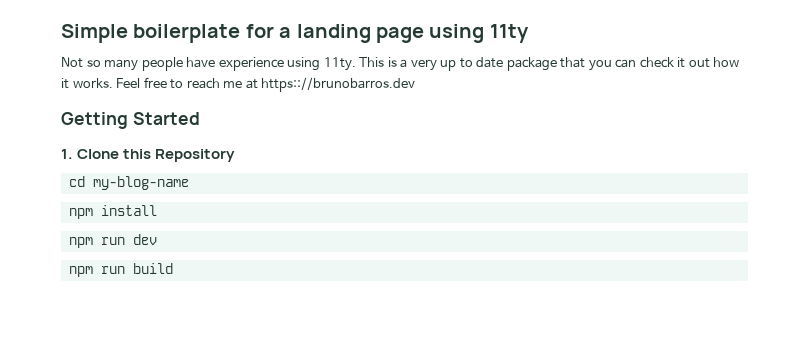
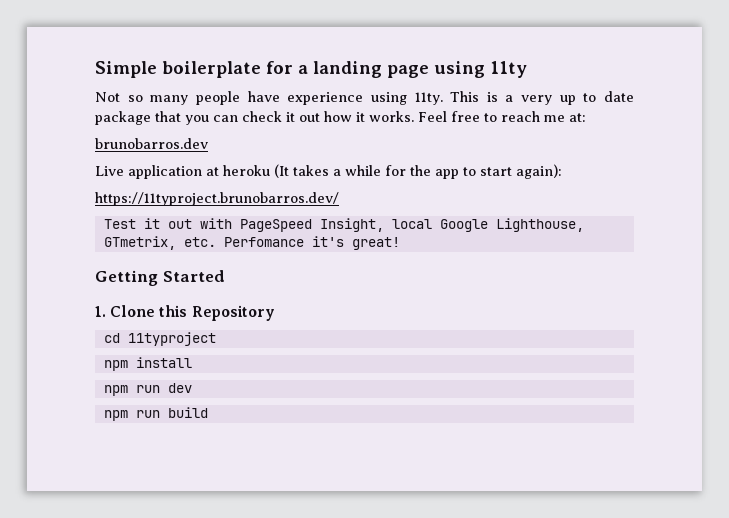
- Feel free to reach me at https:://brunobarros.dev
+ Feel free to reach me at:
+ brunobarros.dev
+ Live application at heroku (It takes a while for the app to start again):
+ https://11typroject.brunobarros.dev/
+ Test it out with PageSpeed Insight, local Google Lighthouse, GTmetrix, etc. Perfomance it's great!
- cd my-blog-name
+ cd 11typroject

